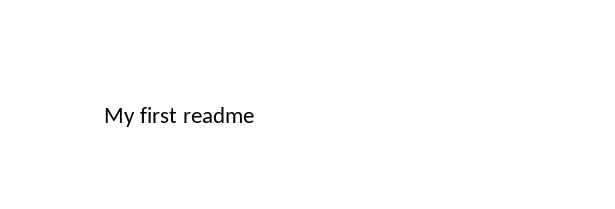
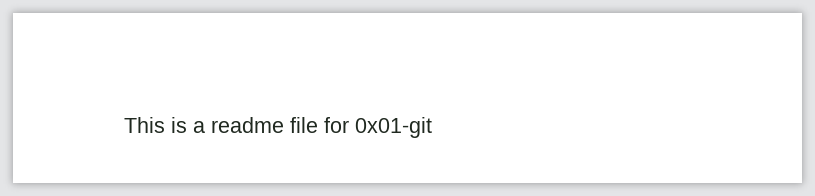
- My first readme
+ This is a readme file for 0x01-git

